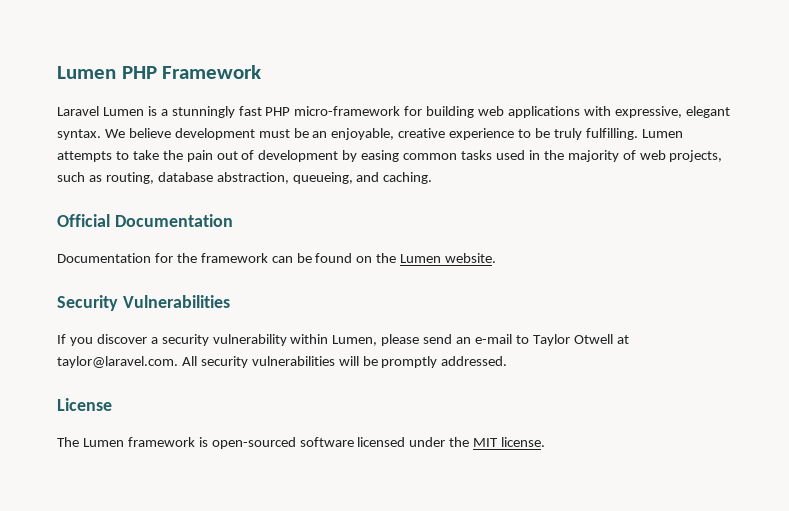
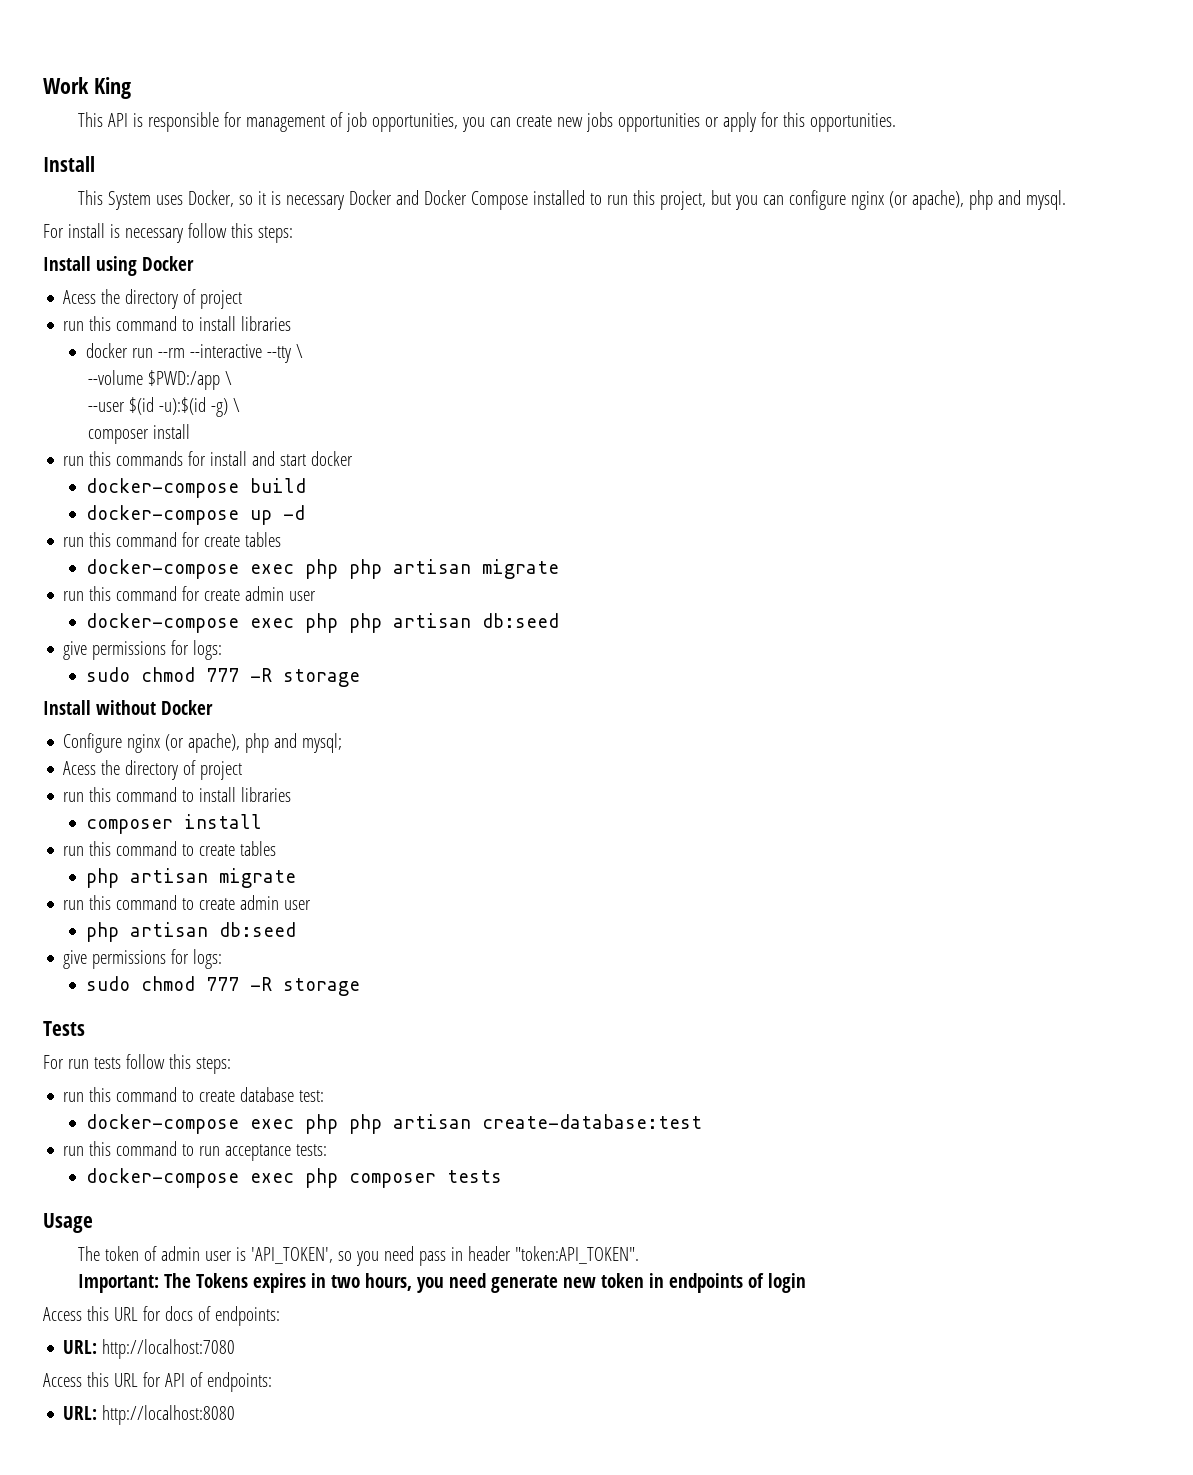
- Lumen PHP Framework
- Laravel Lumen is a stunningly fast PHP micro-framework for building web applications with expressive, elegant syntax. We believe development must be an enjoyable, creative experience to be truly fulfilling. Lumen attempts to take the pain out of development by easing common tasks used in the majority of web projects, such as routing, database abstraction, queueing, and caching.
- Official Documentation
- Documentation for the framework can be found on the Lumen website.
- Security Vulnerabilities
- If you discover a security vulnerability within Lumen, please send an e-mail to Taylor Otwell at taylor@laravel.com. All security vulnerabilities will be promptly addressed.
- License
- The Lumen framework is open-sourced software licensed under the MIT license.
+ Work King
+ This API is responsible for management of job opportunities, you can create new jobs opportunities or apply for this opportunities.
+ Install
+ This System uses Docker, so it is necessary Docker and Docker Compose installed to run this project, but you can configure nginx (or apache), php and mysql.
+ For install is necessary follow this steps:
+ Install using Docker
+ Acess the directory of project
+ run this command to install libraries
+ docker run --rm --interactive --tty \
+ --volume $PWD:/app \
+ --user $(id -u):$(id -g) \
+ composer install
+ run this commands for install and start docker
+ docker-compose build
+ docker-compose up -d
+ run this command for create tables
+ docker-compose exec php php artisan migrate
+ run this command for create admin user
+ docker-compose exec php php artisan db:seed
+ give permissions for logs:
+ sudo chmod 777 -R storage
+ Install without Docker
+ Configure nginx (or apache), php and mysql;
+ Acess the directory of project
+ run this command to install libraries
+ composer install
+ run this command to create tables
+ php artisan migrate
+ run this command to create admin user
+ php artisan db:seed
+ give permissions for logs:
+ sudo chmod 777 -R storage
+ Tests
+ For run tests follow this steps:
+ run this command to create database test:
+ docker-compose exec php php artisan create-database:test
+ run this command to run acceptance tests:
+ docker-compose exec php composer tests
+ Usage
+ The token of admin user is 'API_TOKEN', so you need pass in header "token:API_TOKEN".
+ Important: The Tokens expires in two hours, you need generate new token in endpoints of login
+ Access this URL for docs of endpoints:
+ URL: http://localhost:7080
+ Access this URL for API of endpoints:
+ URL: http://localhost:8080

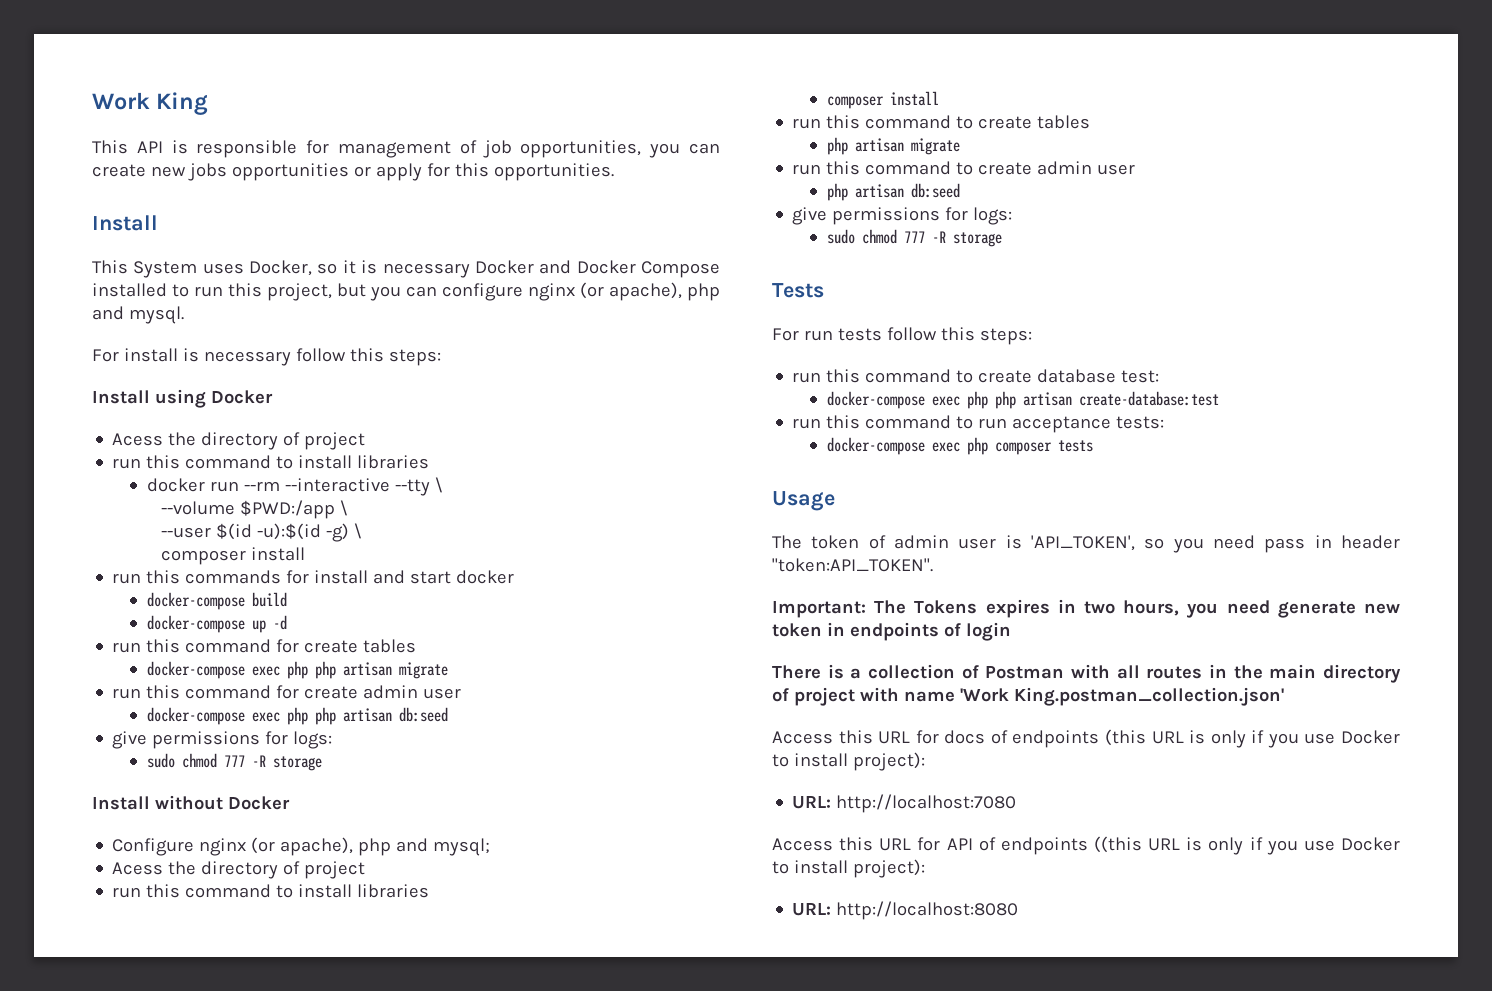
+ There is a collection of Postman with all routes in the main directory of project with name 'Work King.postman_collection.json'
- Access this URL for docs of endpoints:
+ Access this URL for docs of endpoints (this URL is only if you use Docker to install project):
- Access this URL for API of endpoints:
+ Access this URL for API of endpoints ((this URL is only if you use Docker to install project):

